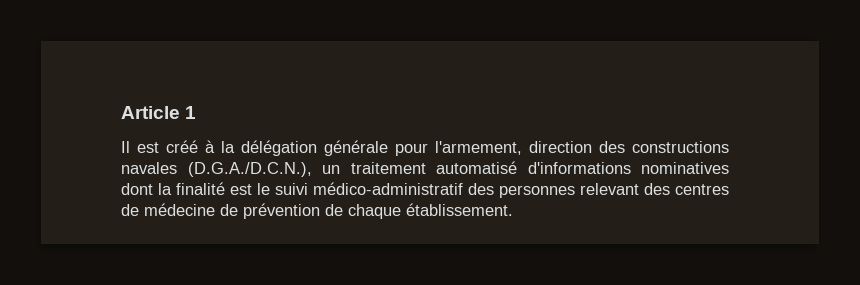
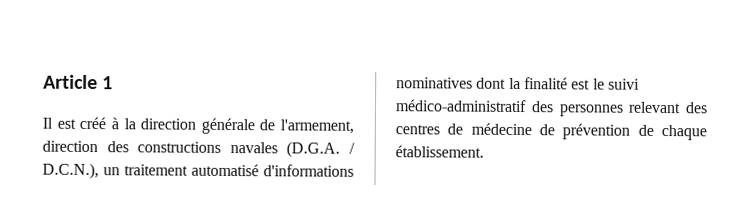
- Il est créé à la délégation générale pour l'armement, direction des constructions navales (D.G.A./D.C.N.), un traitement automatisé d'informations nominatives dont la finalité est le suivi médico-administratif des personnes relevant des centres de médecine de prévention de chaque établissement.
+ Il est créé à la direction générale de l'armement, direction des constructions navales (D.G.A. / D.C.N.), un traitement automatisé d'informations nominatives dont la finalité est le suivi médico-administratif des personnes relevant des centres de médecine de prévention de chaque établissement.

